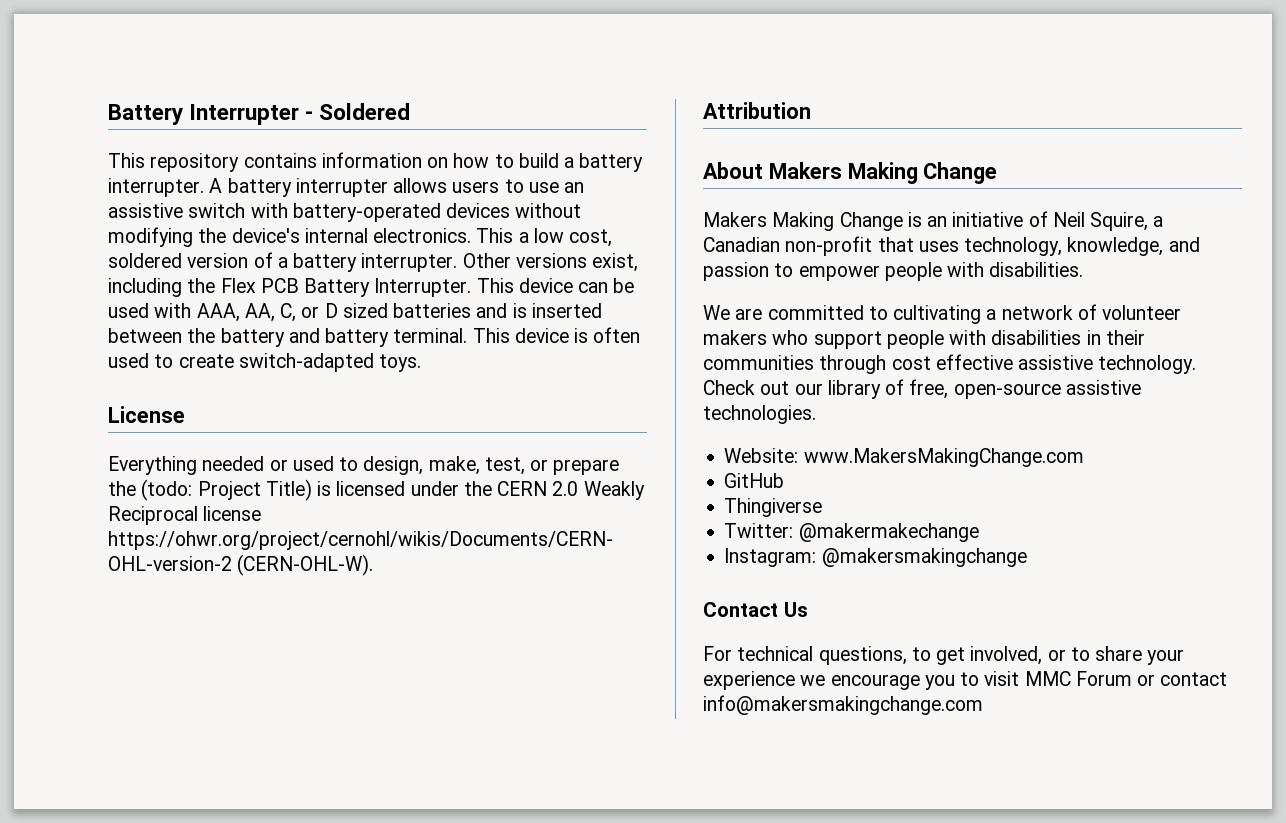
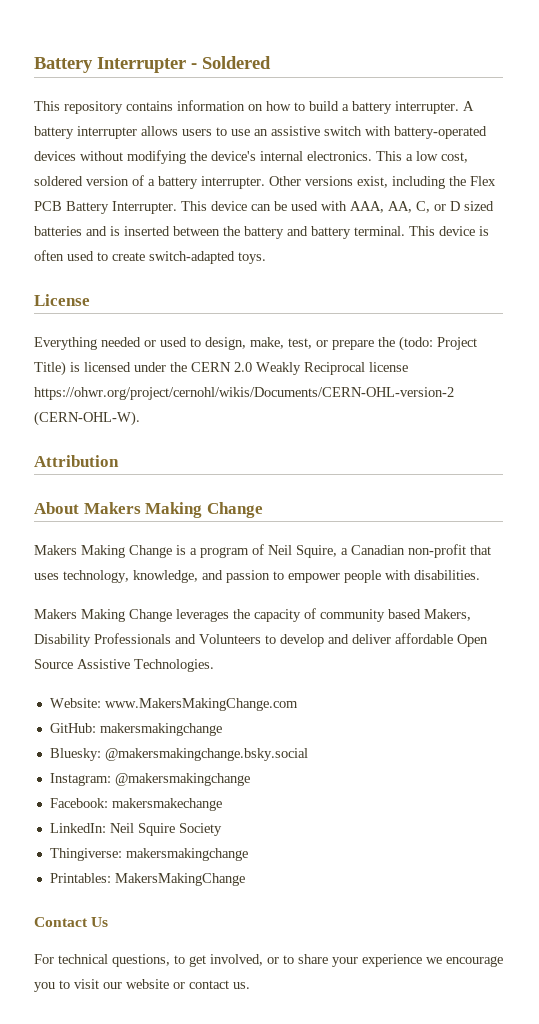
- Makers Making Change is an initiative of Neil Squire, a Canadian non-profit that uses technology, knowledge, and passion to empower people with disabilities.
+ Makers Making Change is a program of Neil Squire, a Canadian non-profit that uses technology, knowledge, and passion to empower people with disabilities.
- We are committed to cultivating a network of volunteer makers who support people with disabilities in their communities through cost effective assistive technology. Check out our library of free, open-source assistive technologies.
+ Makers Making Change leverages the capacity of community based Makers, Disability Professionals and Volunteers to develop and deliver affordable Open Source Assistive Technologies.
  Website: www.MakersMakingChange.com
- GitHub
- Thingiverse
- Twitter: @makermakechange
+ GitHub: makersmakingchange
+ Bluesky: @makersmakingchange.bsky.social
  Instagram: @makersmakingchange
+ Facebook: makersmakechange
+ LinkedIn: Neil Squire Society
+ Thingiverse: makersmakingchange
+ Printables: MakersMakingChange
- For technical questions, to get involved, or to share your experience we encourage you to visit MMC Forum or contact info@makersmakingchange.com
+ For technical questions, to get involved, or to share your experience we encourage you to visit our website or contact us.

